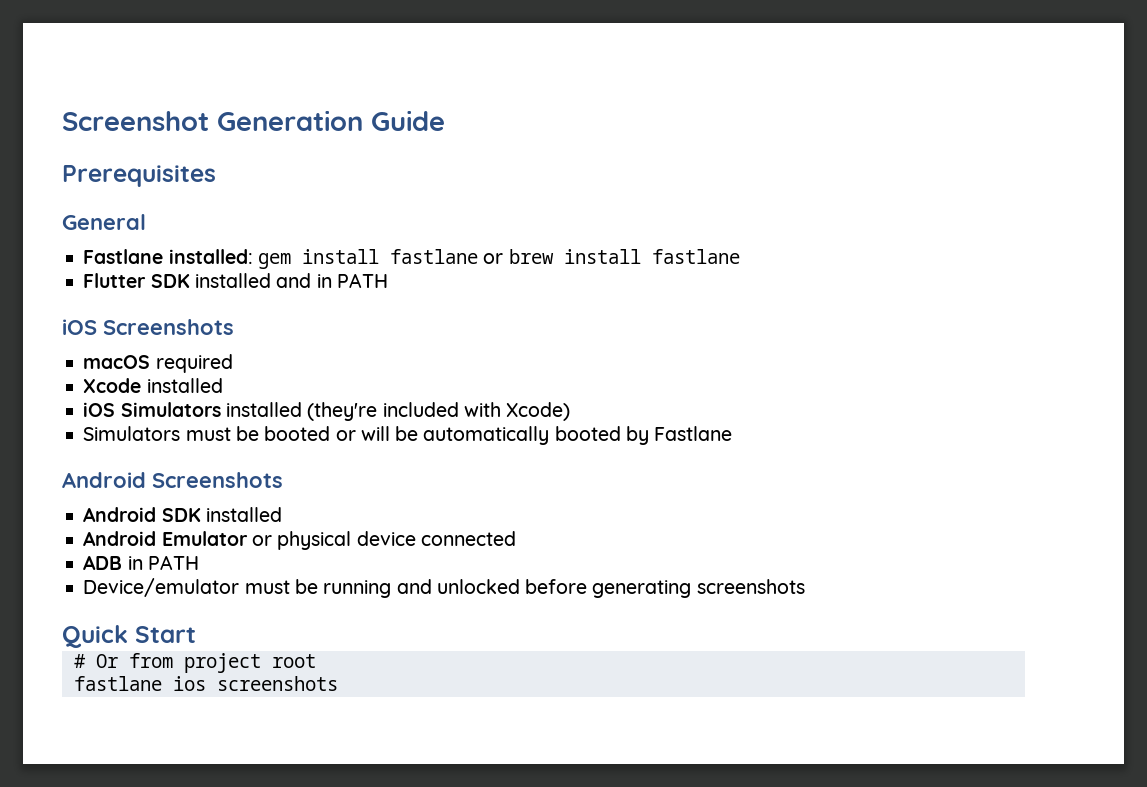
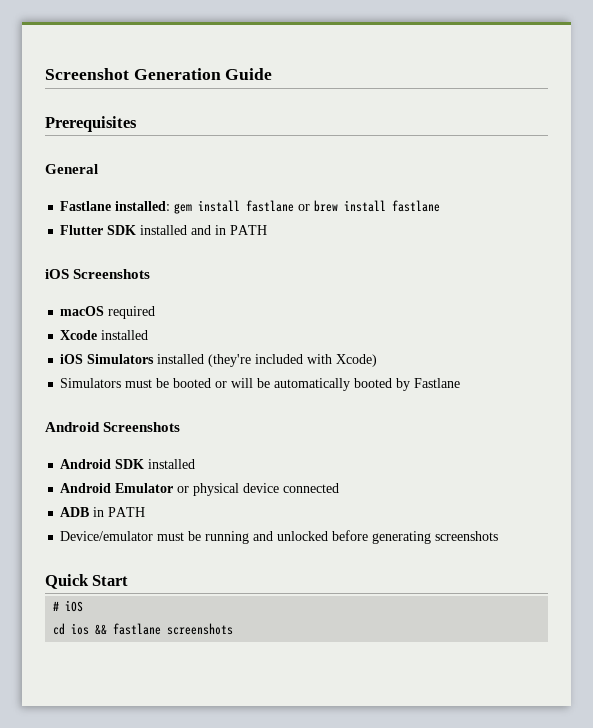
- # Or from project root
- fastlane ios screenshots
+ # iOS
+ cd ios && fastlane screenshots

